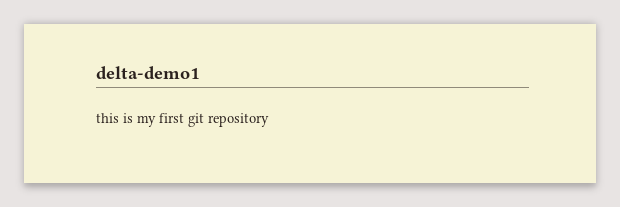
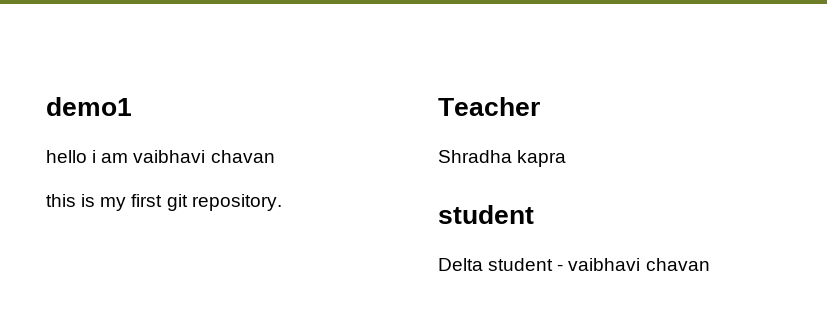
- delta-demo1
+ demo1
+ hello i am vaibhavi chavan
- this is my first git repository
+ this is my first git repository.
+ Teacher
+ Shradha kapra
+ student
+ Delta student - vaibhavi chavan

